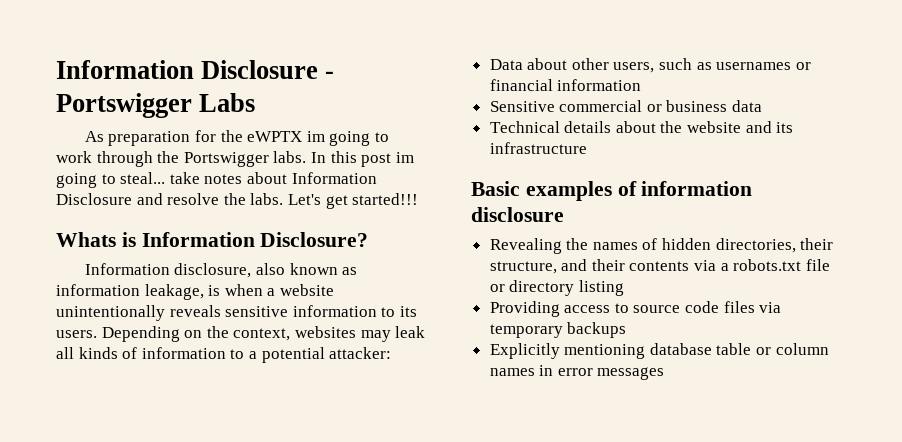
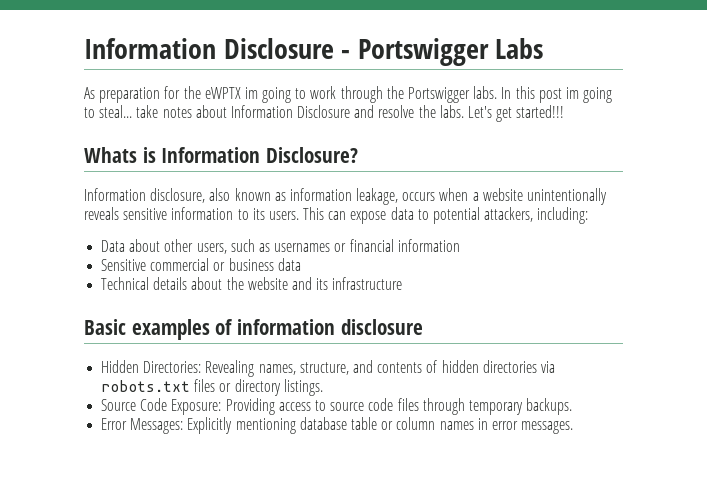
- Information disclosure, also known as information leakage, is when a website unintentionally reveals sensitive information to its users.
+ Information disclosure, also known as information leakage, occurs when a website unintentionally reveals sensitive information to its users.
- Depending on the context, websites may leak all kinds of information to a potential attacker:
+ This can expose data to potential attackers, including:
- Revealing the names of hidden directories, their structure, and their contents via a robots.txt file or directory listing
- Providing access to source code files via temporary backups
- Explicitly mentioning database table or column names in error messages
+ Hidden Directories: Revealing names, structure, and contents of hidden directories via robots.txt files or directory listings.
+ Source Code Exposure: Providing access to source code files through temporary backups.
+ Error Messages: Explicitly mentioning database table or column names in error messages.

